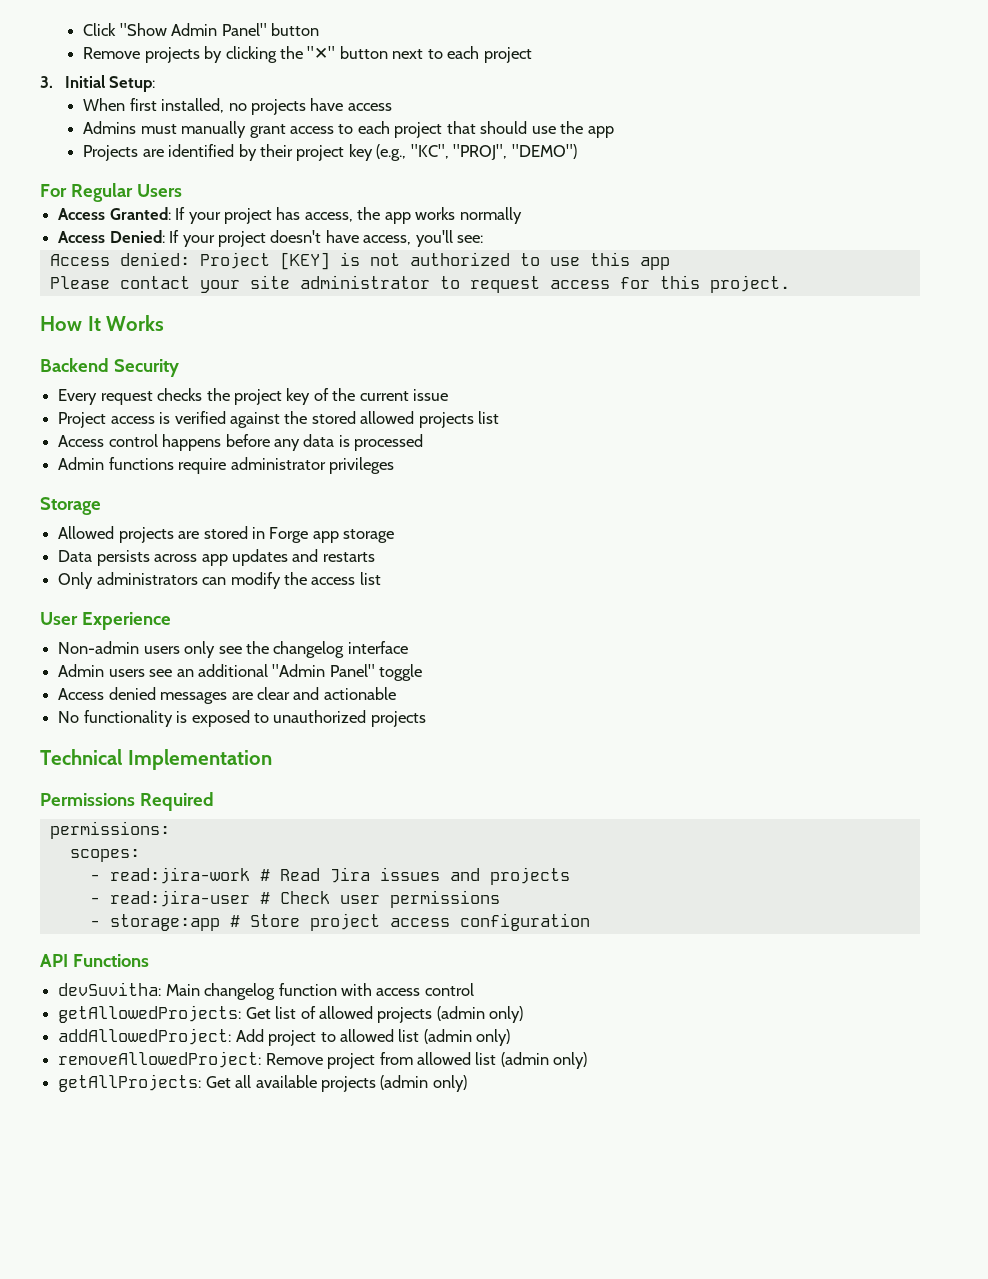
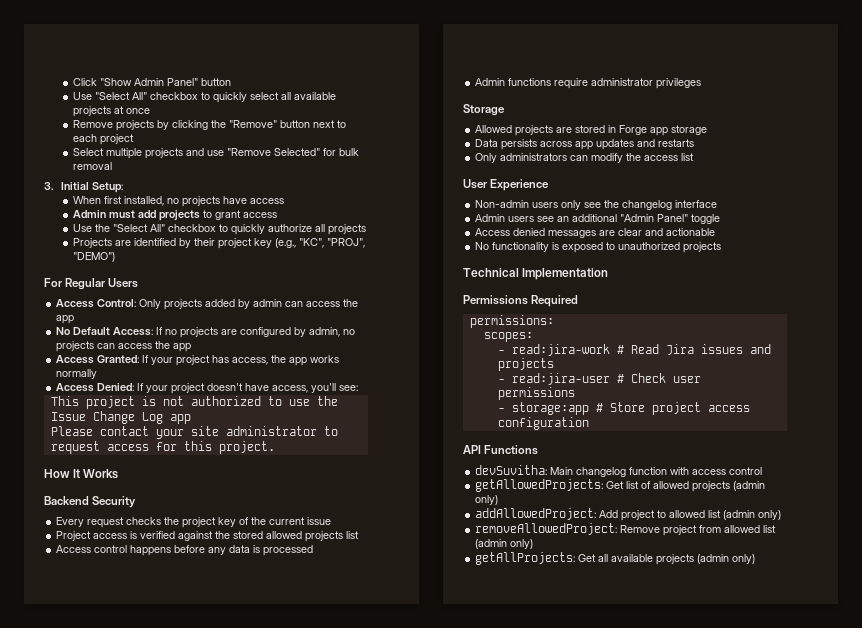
+ Use "Select All" checkbox to quickly select all available projects at once
- Remove projects by clicking the "✕" button next to each project
+ Remove projects by clicking the "Remove" button next to each project
+ Select multiple projects and use "Remove Selected" for bulk removal
- Admins must manually grant access to each project that should use the app
+ Admin must add projects to grant access
+ Use the "Select All" checkbox to quickly authorize all projects
+ Access Control: Only projects added by admin can access the app
+ No Default Access: If no projects are configured by admin, no projects can access the app
- Access denied: Project [KEY] is not authorized to use this app
+ This project is not authorized to use the Issue Change Log app

